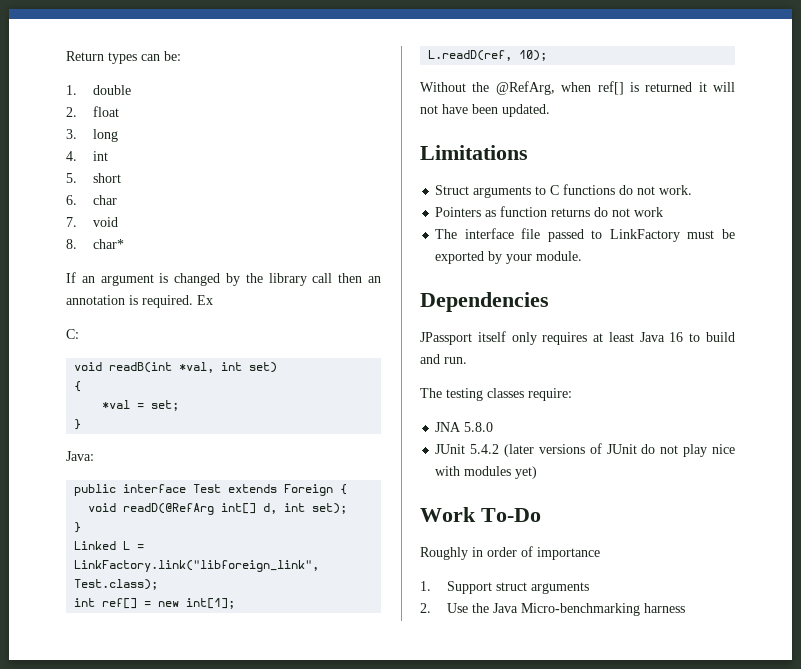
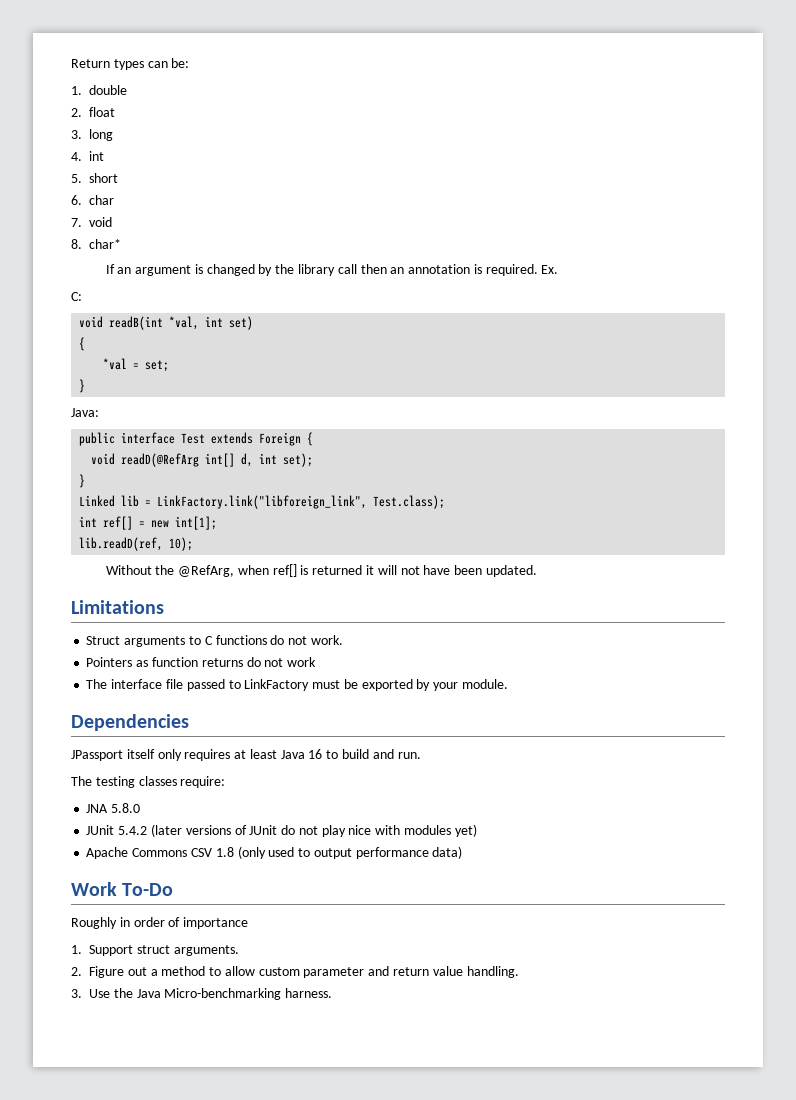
- Ex
+ Ex.
- Linked L = LinkFactory.link("libforeign_link", Test.class);
+ Linked lib = LinkFactory.link("libforeign_link", Test.class);
- L.readD(ref, 10);
+ lib.readD(ref, 10);
+ Apache Commons CSV 1.8 (only used to output performance data)
- 1. Support struct arguments
- 2. Use the Java Micro-benchmarking harness
+ 1. Support struct arguments.
+ 2. Figure out a method to allow custom parameter and return value handling.
+ 3. Use the Java Micro-benchmarking harness.

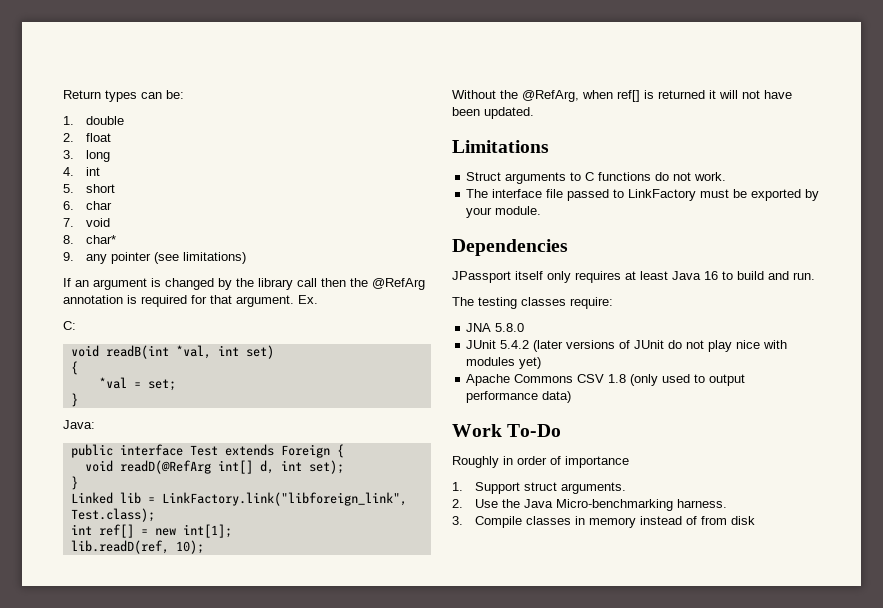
+ 9. any pointer (see limitations)
- If an argument is changed by the library call then an annotation is required.
+ If an argument is changed by the library call then the @RefArg annotation is required for that argument.
- Pointers as function returns do not work
- 2. Figure out a method to allow custom parameter and return value handling.
- 3. Use the Java Micro-benchmarking harness.
+ 2. Use the Java Micro-benchmarking harness.
+ 3. Compile classes in memory instead of from disk

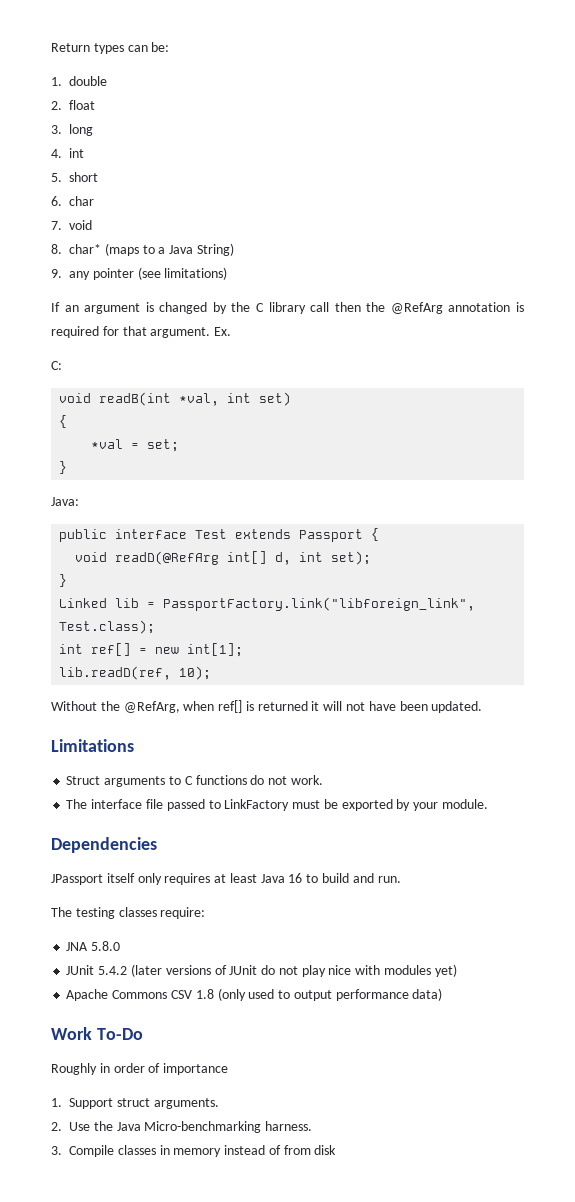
- 8. char*
+ 8. char* (maps to a Java String)
- If an argument is changed by the library call then the @RefArg annotation is required for that argument.
+ If an argument is changed by the C library call then the @RefArg annotation is required for that argument.
- public interface Test extends Foreign {
+ public interface Test extends Passport {
- Linked lib = LinkFactory.link("libforeign_link", Test.class);
+ Linked lib = PassportFactory.link("libforeign_link", Test.class);

